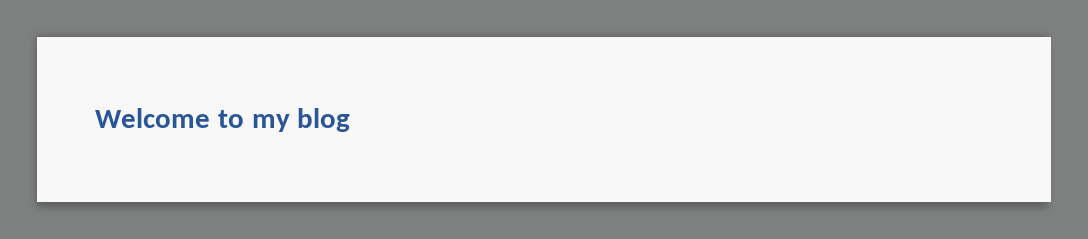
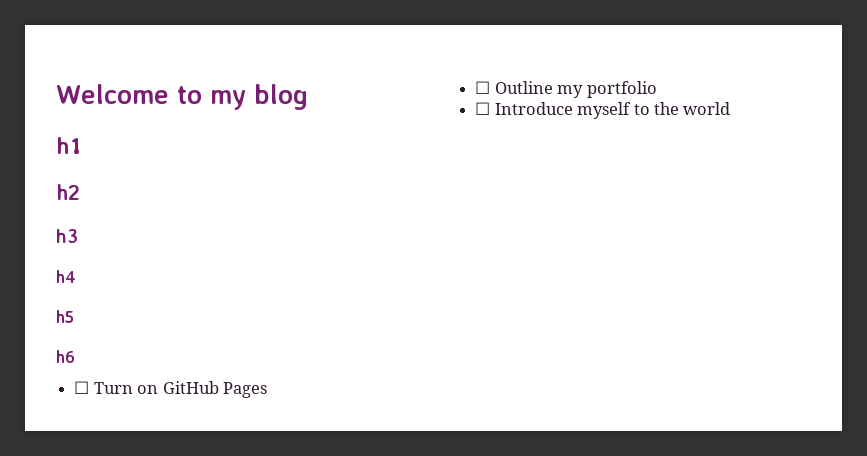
+ h1
+ h2
+ h3
+ h4
+ h5
+ h6
+ ☐ Turn on GitHub Pages
+ ☐ Outline my portfolio
+ ☐ Introduce myself to the world

